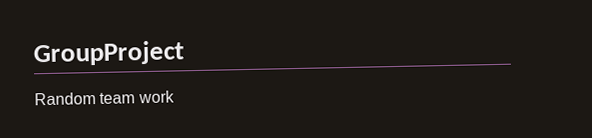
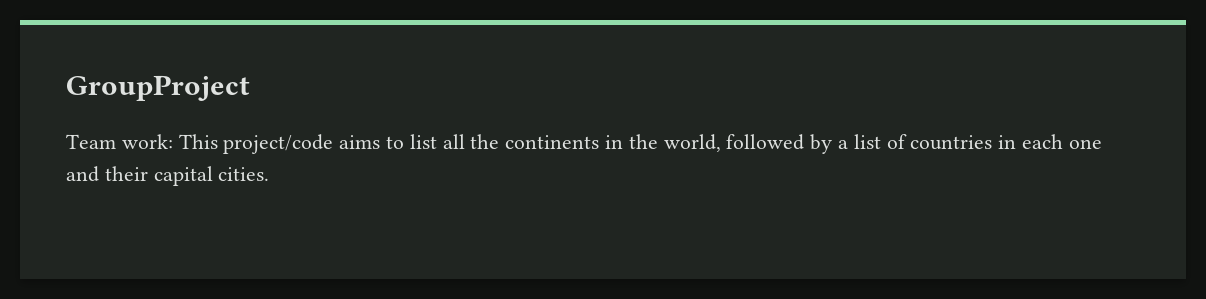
- Random team work
+ Team work: This project/code aims to list all the continents in the world, followed by a list of countries in each one and their capital cities.

